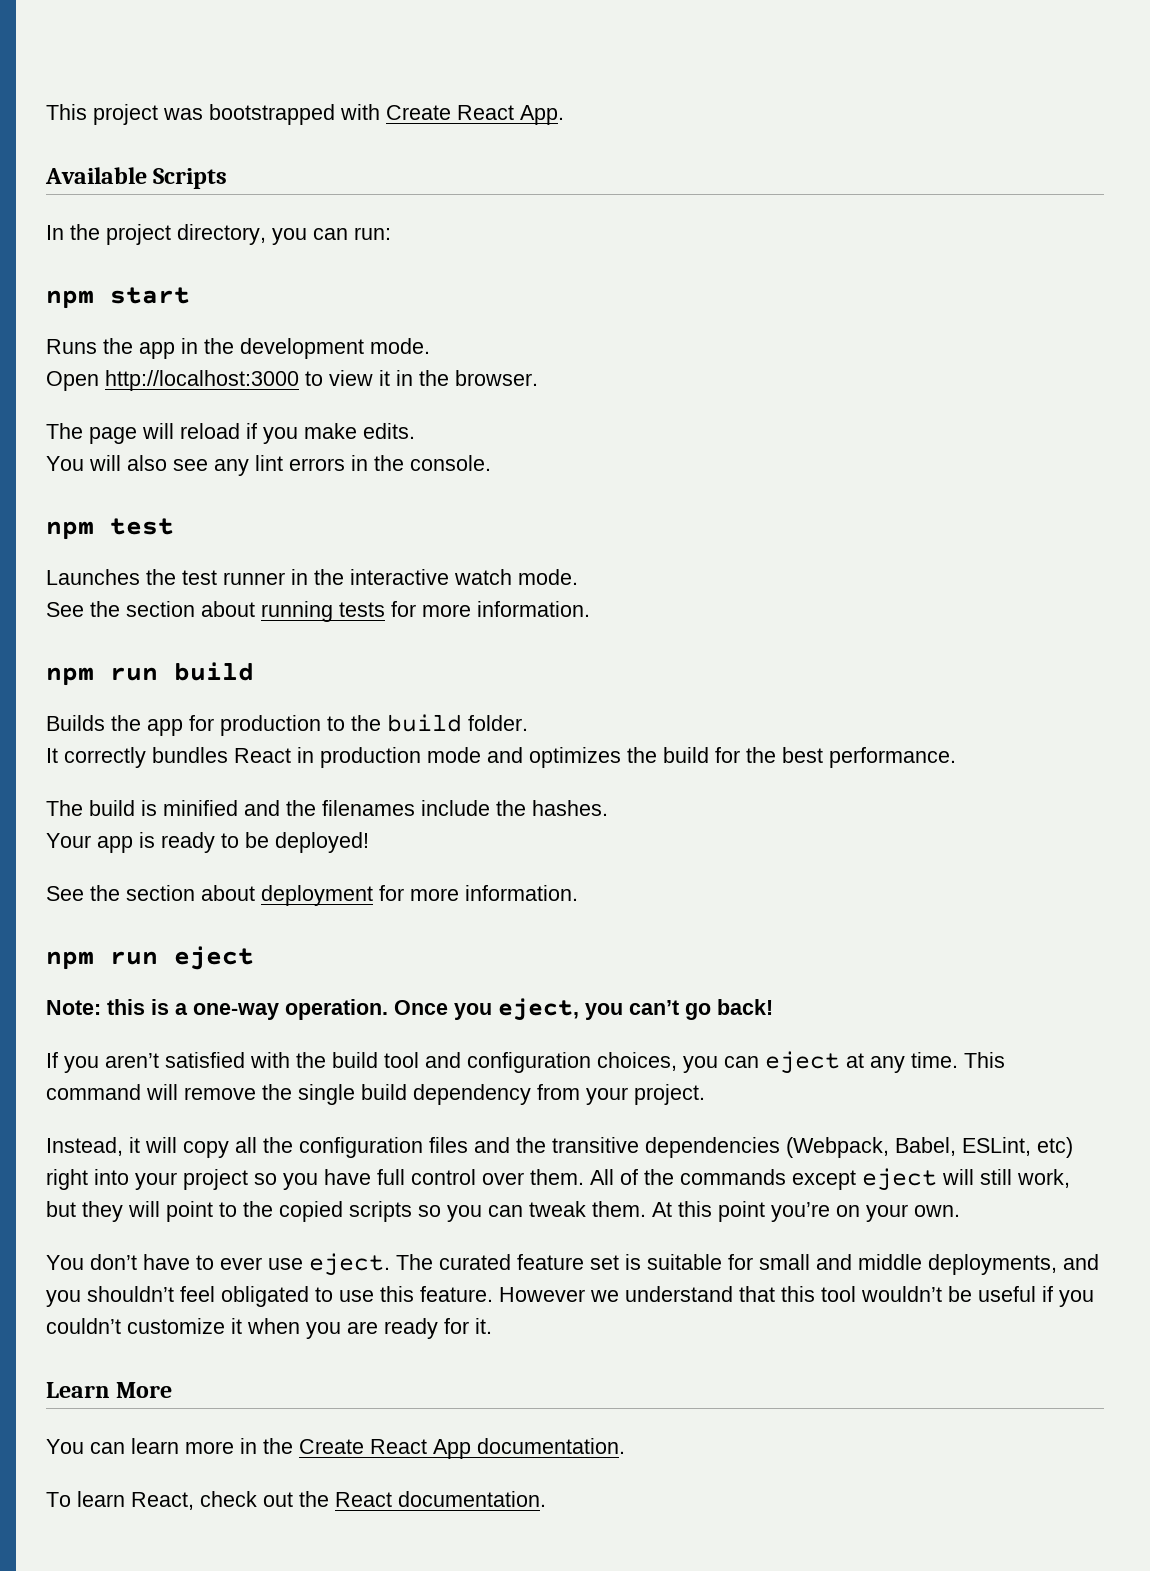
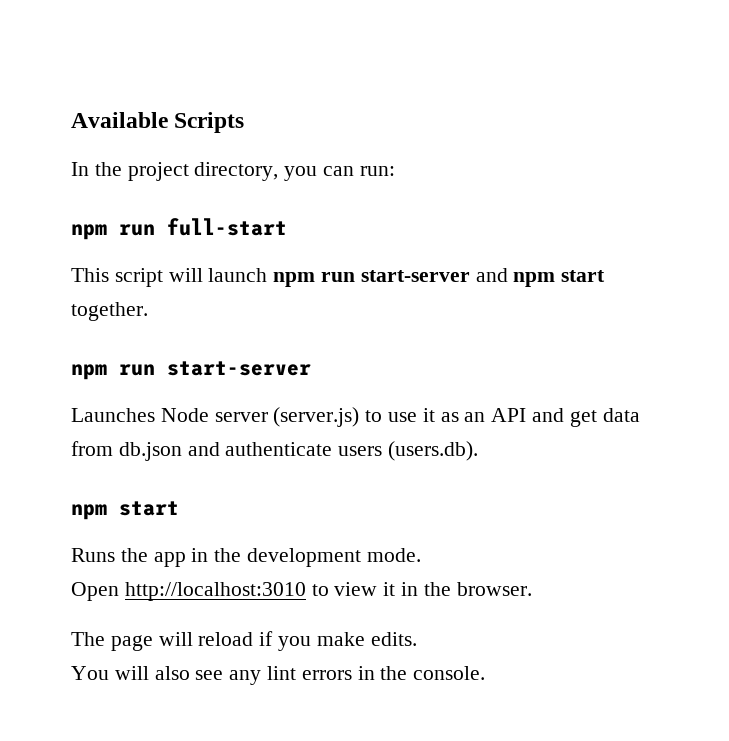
- This project was bootstrapped with Create React App.
+ npm run full-start
+ This script will launch npm run start-server and npm start together.
+ npm run start-server
+ Launches Node server (server.js) to use it as an API and get data from db.json and authenticate users (users.db).
- Open http://localhost:3000 to view it in the browser.
+ Open http://localhost:3010 to view it in the browser.
- npm test
- Launches the test runner in the interactive watch mode.
- See the section about running tests for more information.
- npm run build
- Builds the app for production to the build folder.
- It correctly bundles React in production mode and optimizes the build for the best performance.
- The build is minified and the filenames include the hashes.
- Your app is ready to be deployed!
- See the section about deployment for more information.
- npm run eject
- Note: this is a one-way operation. Once you eject, you can’t go back!
- If you aren’t satisfied with the build tool and configuration choices, you can eject at any time. This command will remove the single build dependency from your project.
- Instead, it will copy all the configuration files and the transitive dependencies (Webpack, Babel, ESLint, etc) right into your project so you have full control over them. All of the commands except eject will still work, but they will point to the copied scripts so you can tweak them. At this point you’re on your own.
- You don’t have to ever use eject. The curated feature set is suitable for small and middle deployments, and you shouldn’t feel obligated to use this feature. However we understand that this tool wouldn’t be useful if you couldn’t customize it when you are ready for it.
- Learn More
- You can learn more in the Create React App documentation.
- To learn React, check out the React documentation.

